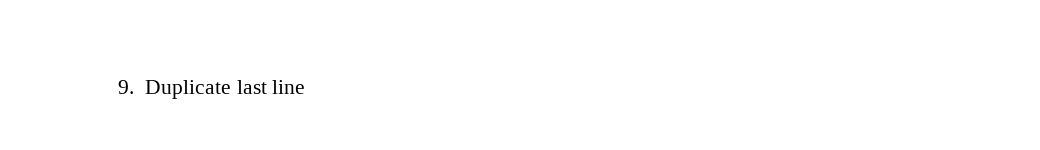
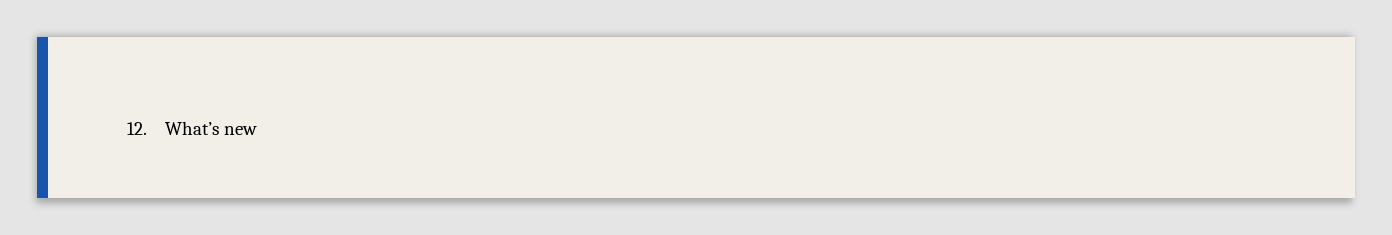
- 9. Duplicate last line
+ 12. What’s new

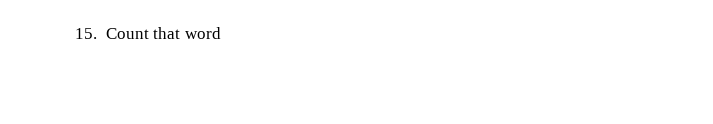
- 12. What’s new
+ 15. Count that word

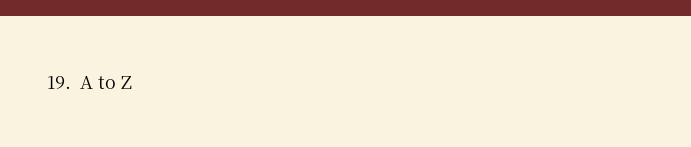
- 15. Count that word
+ 19. A to Z

